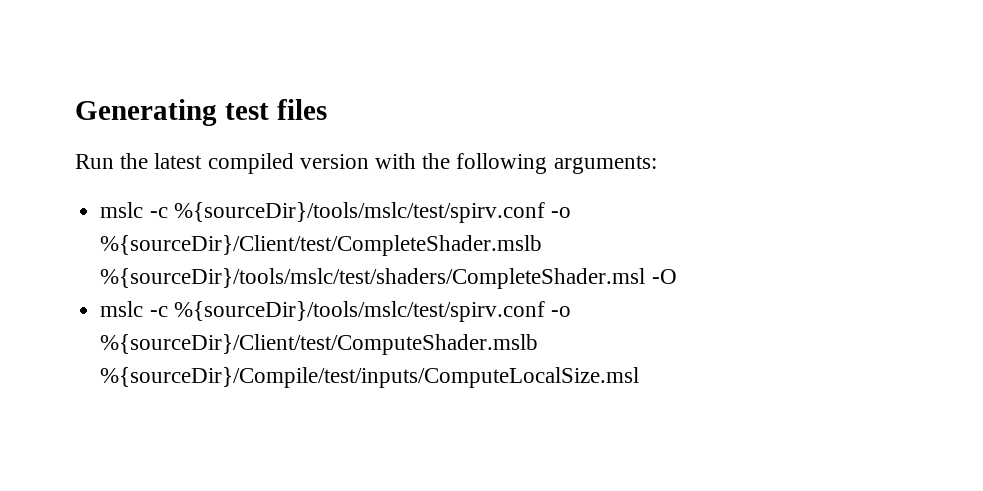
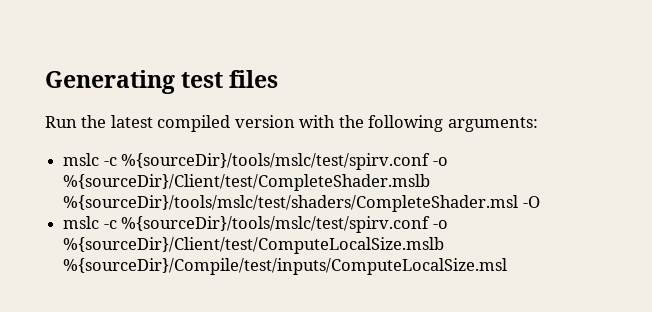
- mslc -c %{sourceDir}/tools/mslc/test/spirv.conf -o %{sourceDir}/Client/test/ComputeShader.mslb %{sourceDir}/Compile/test/inputs/ComputeLocalSize.msl
+ mslc -c %{sourceDir}/tools/mslc/test/spirv.conf -o %{sourceDir}/Client/test/ComputeLocalSize.mslb %{sourceDir}/Compile/test/inputs/ComputeLocalSize.msl

